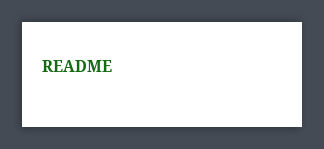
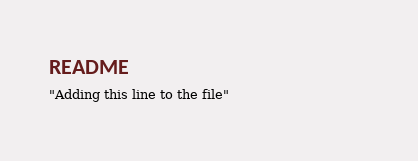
+ "Adding this line to the file"

